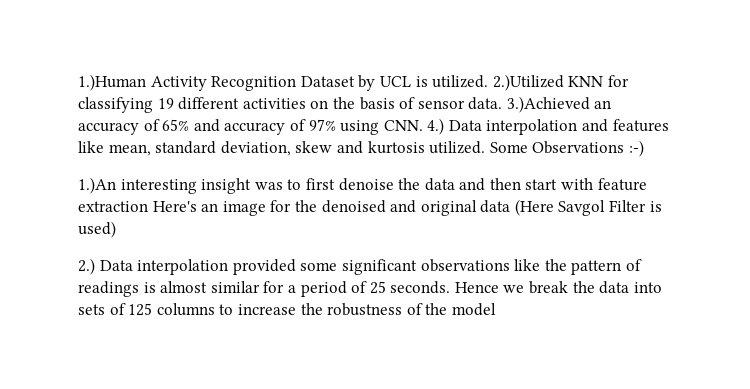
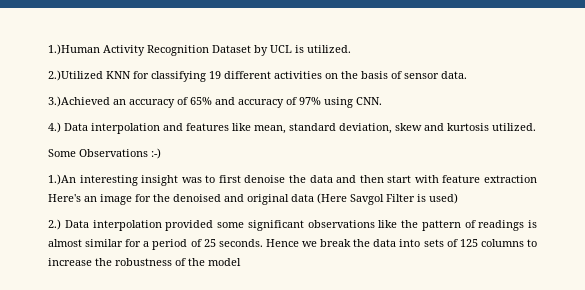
- 1.)Human Activity Recognition Dataset by UCL is utilized. 2.)Utilized KNN for classifying 19 different activities on the basis of sensor data. 3.)Achieved an accuracy of 65% and accuracy of 97% using CNN. 4.) Data interpolation and features like mean, standard deviation, skew and kurtosis utilized. Some Observations :-)
+ 1.)Human Activity Recognition Dataset by UCL is utilized.
+ 2.)Utilized KNN for classifying 19 different activities on the basis of sensor data.
+ 3.)Achieved an accuracy of 65% and accuracy of 97% using CNN.
+ 4.) Data interpolation and features like mean, standard deviation, skew and kurtosis utilized.
+ Some Observations :-)

